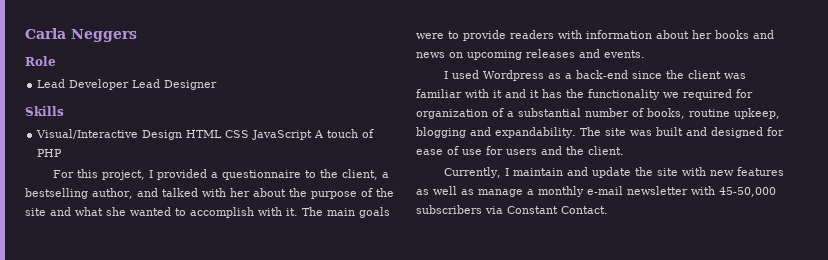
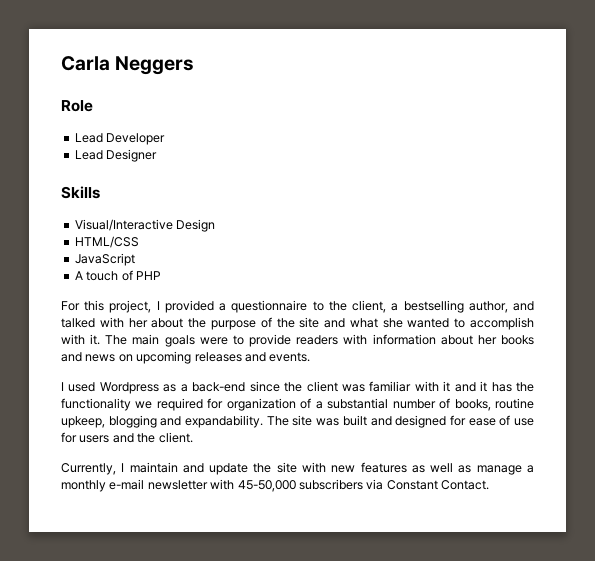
- Lead Developer Lead Designer
+ Lead Developer
+ Lead Designer
- Visual/Interactive Design HTML CSS JavaScript A touch of PHP
+ Visual/Interactive Design
+ HTML/CSS
+ JavaScript
+ A touch of PHP

